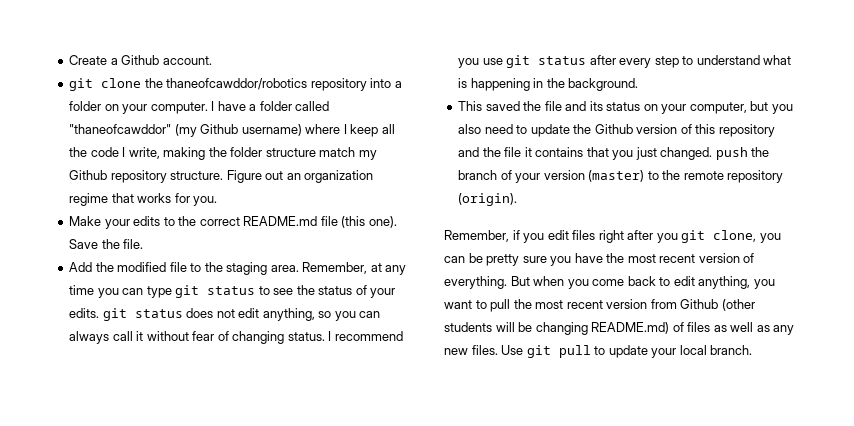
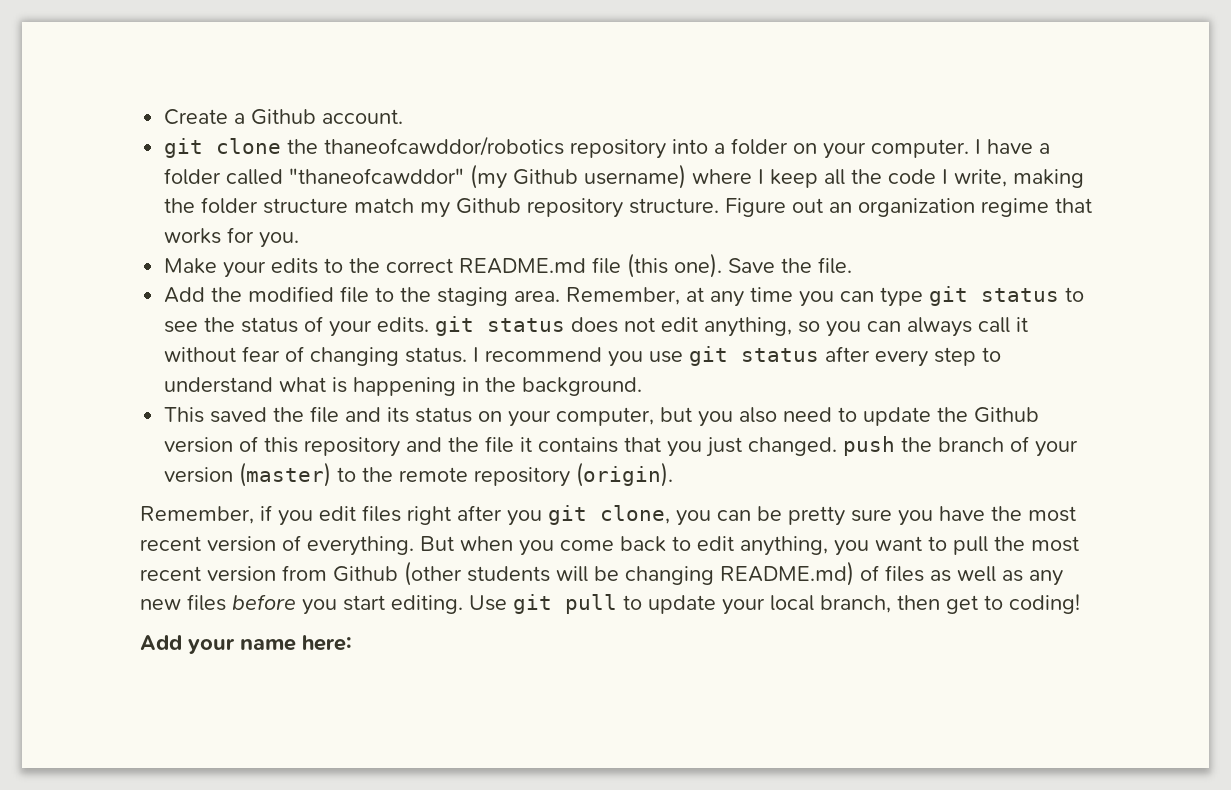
- But when you come back to edit anything, you want to pull the most recent version from Github (other students will be changing README.md) of files as well as any new files.
+ But when you come back to edit anything, you want to pull the most recent version from Github (other students will be changing README.md) of files as well as any new files before you start editing.
- Use git pull to update your local branch.
+ Use git pull to update your local branch, then get to coding!
+ Add your name here:

